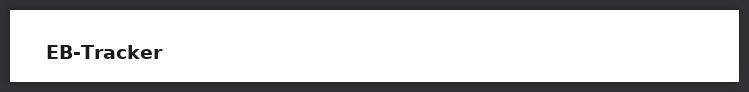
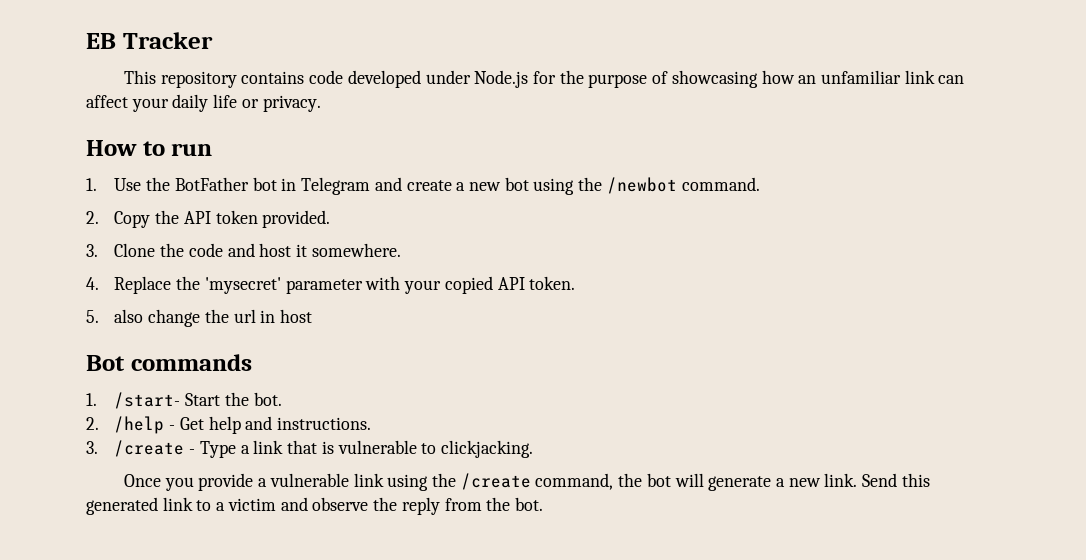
- EB-Tracker
+ EB Tracker
+ This repository contains code developed under Node.js for the purpose of showcasing how an unfamiliar link can affect your daily life or privacy.
+ How to run
+ 1. Use the BotFather bot in Telegram and create a new bot using the /newbot command.
+ 2. Copy the API token provided.
+ 3. Clone the code and host it somewhere.
+ 4. Replace the 'mysecret' parameter with your copied API token.
+ 5. also change the url in host
+ Bot commands
+ 1. /start- Start the bot.
+ 2. /help - Get help and instructions.
+ 3. /create - Type a link that is vulnerable to clickjacking.
+ Once you provide a vulnerable link using the /create command, the bot will generate a new link. Send this generated link to a victim and observe the reply from the bot.

